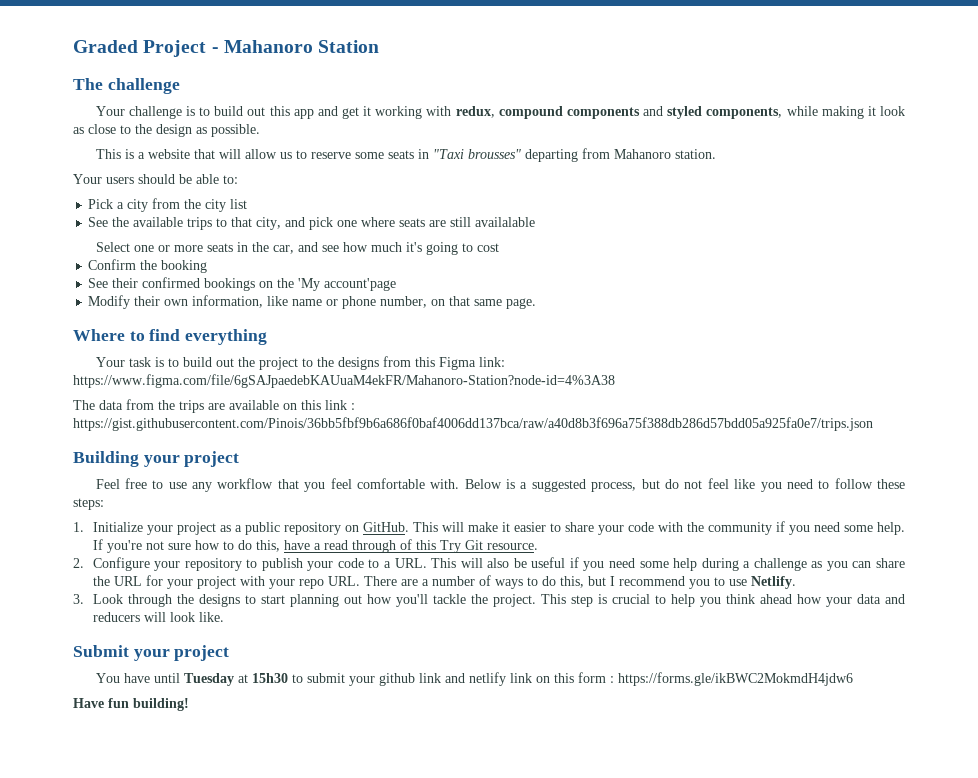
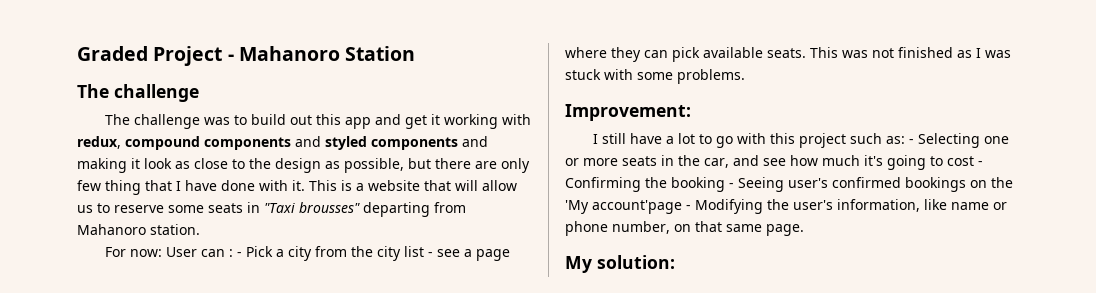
- Your challenge is to build out this app and get it working with redux, compound components and styled components, while making it look as close to the design as possible.
- This is a website that will allow us to reserve some seats in "Taxi brousses" departing from Mahanoro station.
+ The challenge was to build out this app and get it working with redux, compound components and styled components and making it look as close to the design as possible, but there are only few thing that I have done with it. This is a website that will allow us to reserve some seats in "Taxi brousses" departing from Mahanoro station.
- Your users should be able to:
- Pick a city from the city list
- See the available trips to that city, and pick one where seats are still availalable
- Select one or more seats in the car, and see how much it's going to cost
- Confirm the booking
- See their confirmed bookings on the 'My account'page
- Modify their own information, like name or phone number, on that same page.
+ For now: User can : - Pick a city from the city list - see a page where they can pick available seats. This was not finished as I was stuck with some problems.
+ Improvement:
+ I still have a lot to go with this project such as: - Selecting one or more seats in the car, and see how much it's going to cost - Confirming the booking - Seeing user's confirmed bookings on the 'My account'page - Modifying the user's information, like name or phone number, on that same page.
- Where to find everything
- Your task is to build out the project to the designs from this Figma link: https://www.figma.com/file/6gSAJpaedebKAUuaM4ekFR/Mahanoro-Station?node-id=4%3A38
- The data from the trips are available on this link : https://gist.githubusercontent.com/Pinois/36bb5fbf9b6a686f0baf4006dd137bca/raw/a40d8b3f696a75f388db286d57bdd05a925fa0e7/trips.json
- Building your project
- Feel free to use any workflow that you feel comfortable with. Below is a suggested process, but do not feel like you need to follow these steps:
- 1. Initialize your project as a public repository on GitHub. This will make it easier to share your code with the community if you need some help. If you're not sure how to do this, have a read through of this Try Git resource.
- 2. Configure your repository to publish your code to a URL. This will also be useful if you need some help during a challenge as you can share the URL for your project with your repo URL. There are a number of ways to do this, but I recommend you to use Netlify.
- 3. Look through the designs to start planning out how you'll tackle the project. This step is crucial to help you think ahead how your data and reducers will look like.
- Submit your project
- You have until Tuesday at 15h30 to submit your github link and netlify link on this form : https://forms.gle/ikBWC2MokmdH4jdw6
- Have fun building!
+ My solution:

